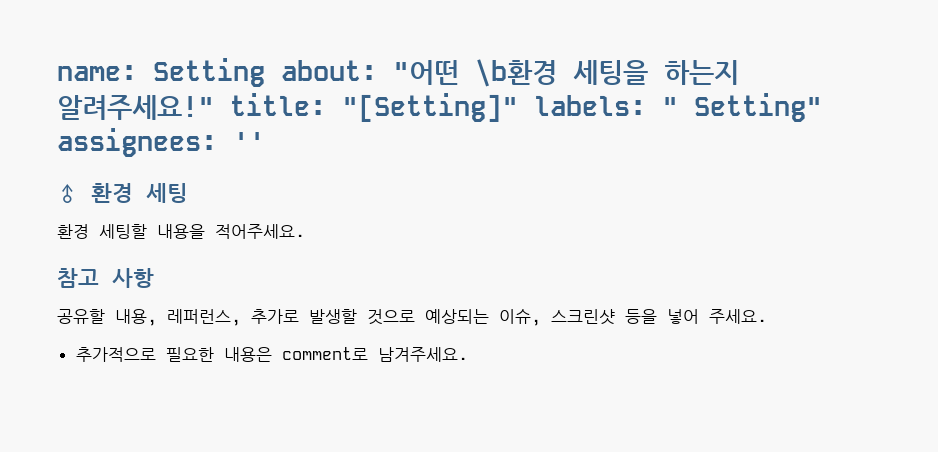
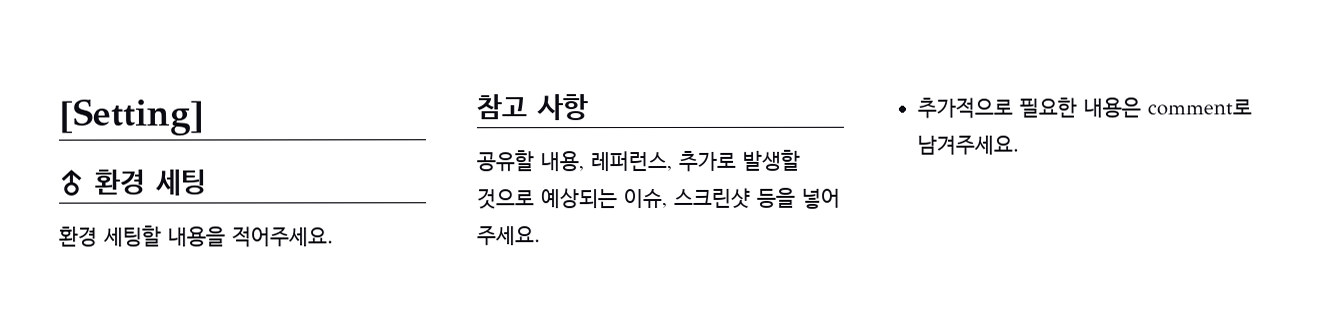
- name: Setting about: "어떤 \b환경 세팅을 하는지 알려주세요!" title: "[Setting]" labels: " Setting" assignees: ''
+ [Setting]

